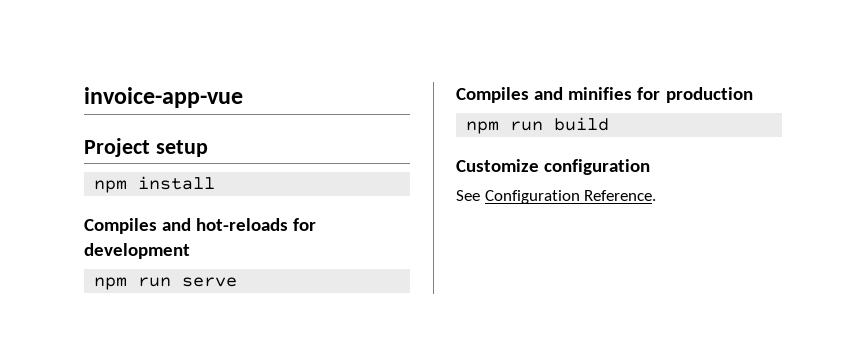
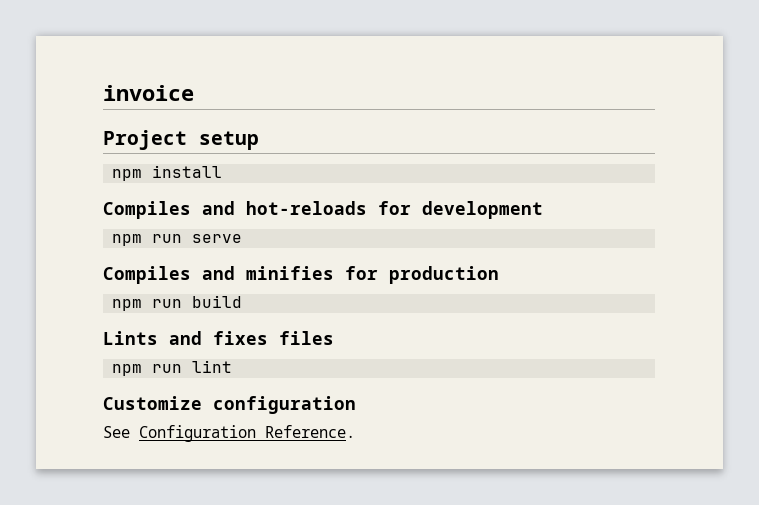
- invoice-app-vue
+ invoice
+ Lints and fixes files
+ npm run lint

